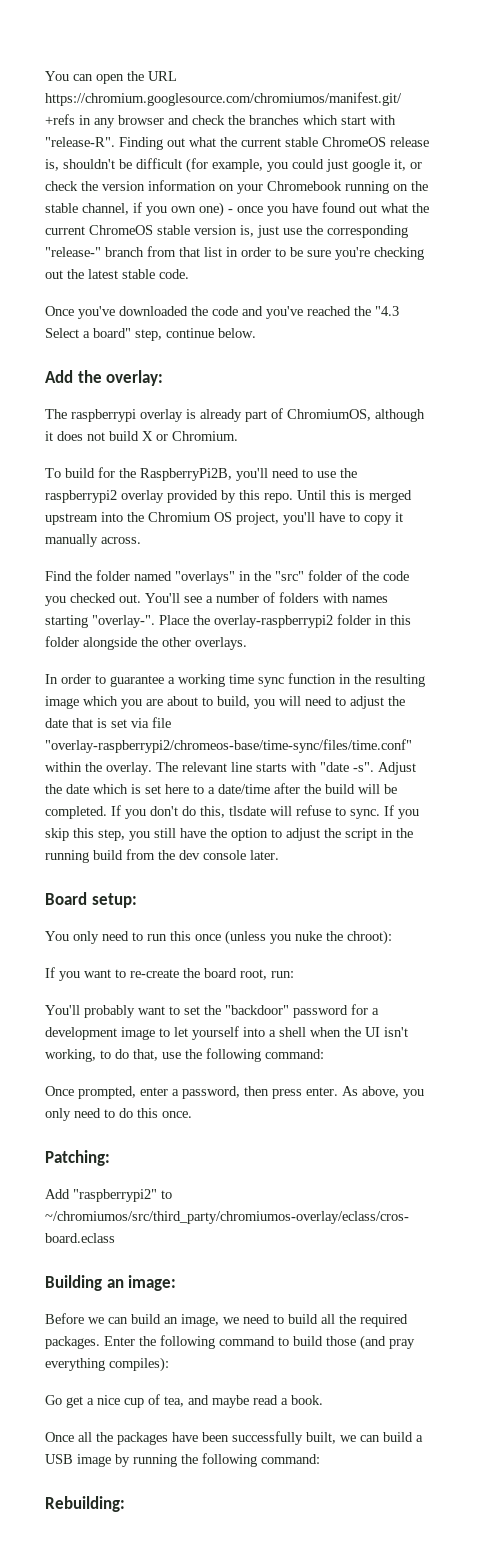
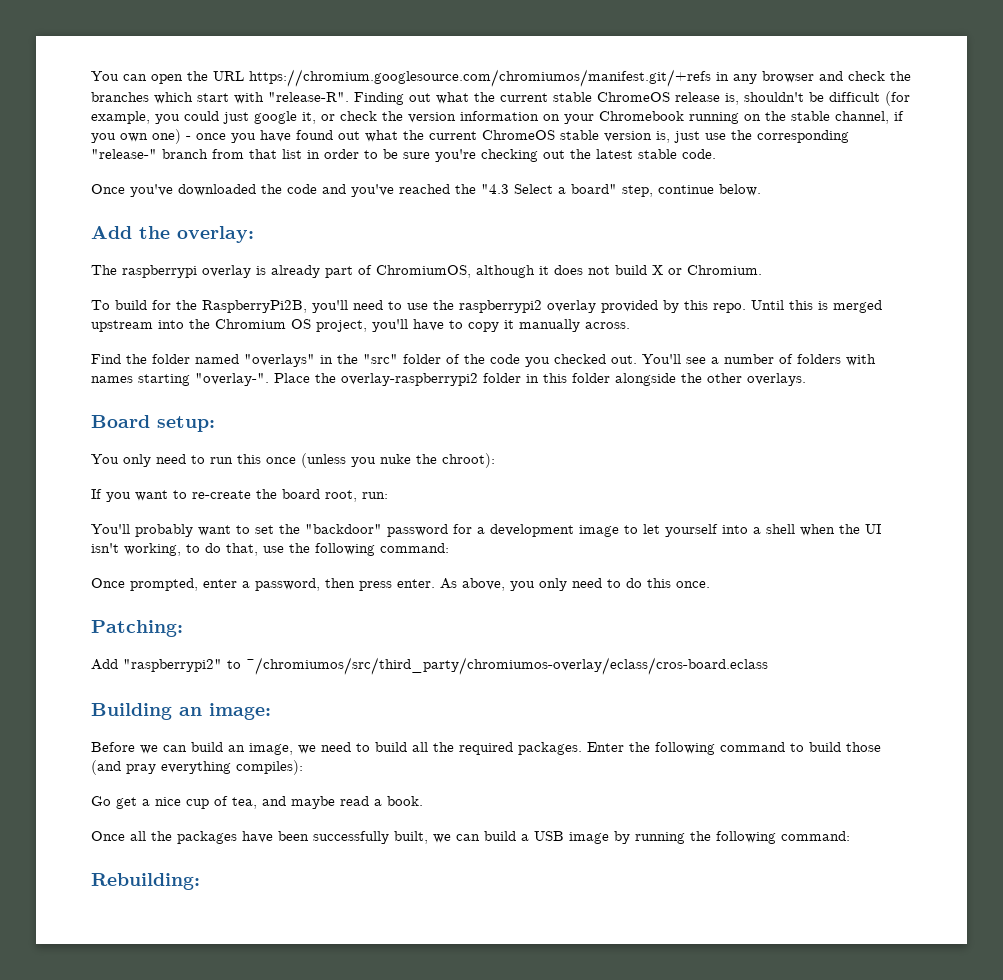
- In order to guarantee a working time sync function in the resulting image which you are about to build, you will need to adjust the date that is set via file "overlay-raspberrypi2/chromeos-base/time-sync/files/time.conf" within the overlay. The relevant line starts with "date -s". Adjust the date which is set here to a date/time after the build will be completed. If you don't do this, tlsdate will refuse to sync. If you skip this step, you still have the option to adjust the script in the running build from the dev console later.

